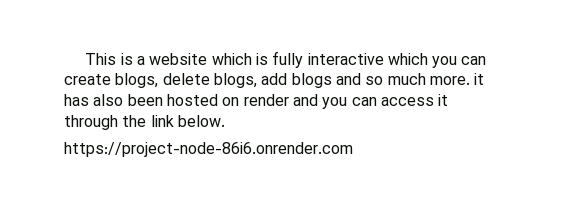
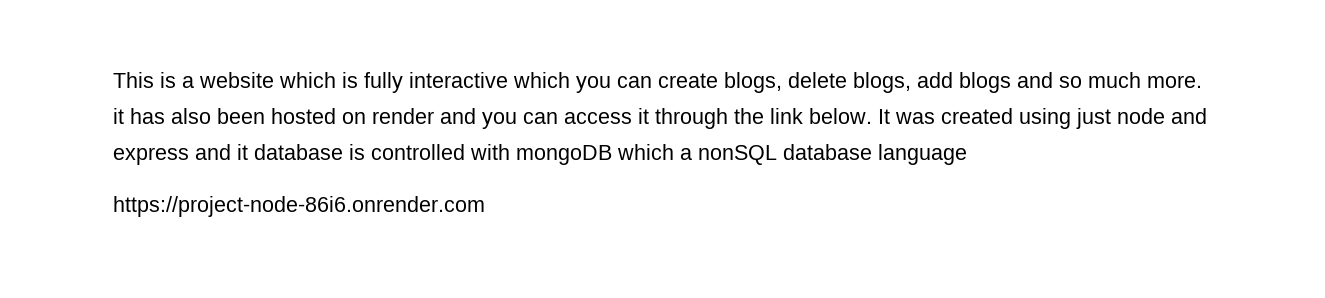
+ It was created using just node and express and it database is controlled with mongoDB which a nonSQL database language

